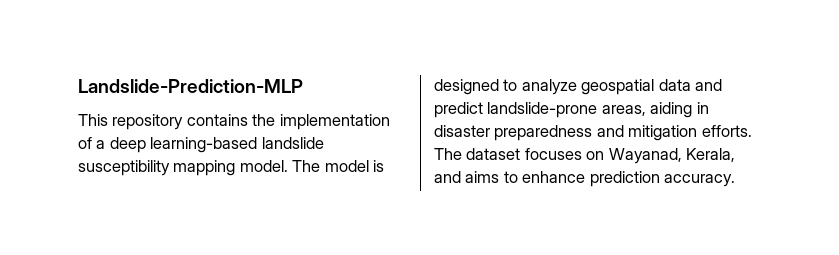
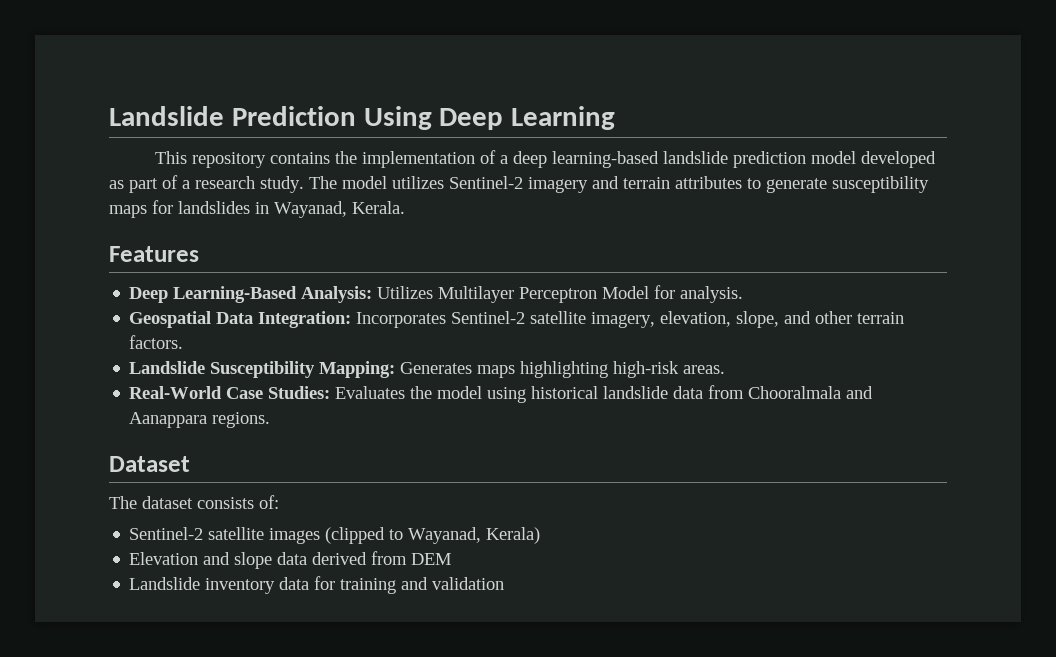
- Landslide-Prediction-MLP
+ Landslide Prediction Using Deep Learning
- This repository contains the implementation of a deep learning-based landslide susceptibility mapping model. The model is designed to analyze geospatial data and predict landslide-prone areas, aiding in disaster preparedness and mitigation efforts. The dataset focuses on Wayanad, Kerala, and aims to enhance prediction accuracy.
+ This repository contains the implementation of a deep learning-based landslide prediction model developed as part of a research study. The model utilizes Sentinel-2 imagery and terrain attributes to generate susceptibility maps for landslides in Wayanad, Kerala.
+ Features
+ Deep Learning-Based Analysis: Utilizes Multilayer Perceptron Model for analysis.
+ Geospatial Data Integration: Incorporates Sentinel-2 satellite imagery, elevation, slope, and other terrain factors.
+ Landslide Susceptibility Mapping: Generates maps highlighting high-risk areas.
+ Real-World Case Studies: Evaluates the model using historical landslide data from Chooralmala and Aanappara regions.
+ Dataset
+ The dataset consists of:
+ Sentinel-2 satellite images (clipped to Wayanad, Kerala)
+ Elevation and slope data derived from DEM
+ Landslide inventory data for training and validation

